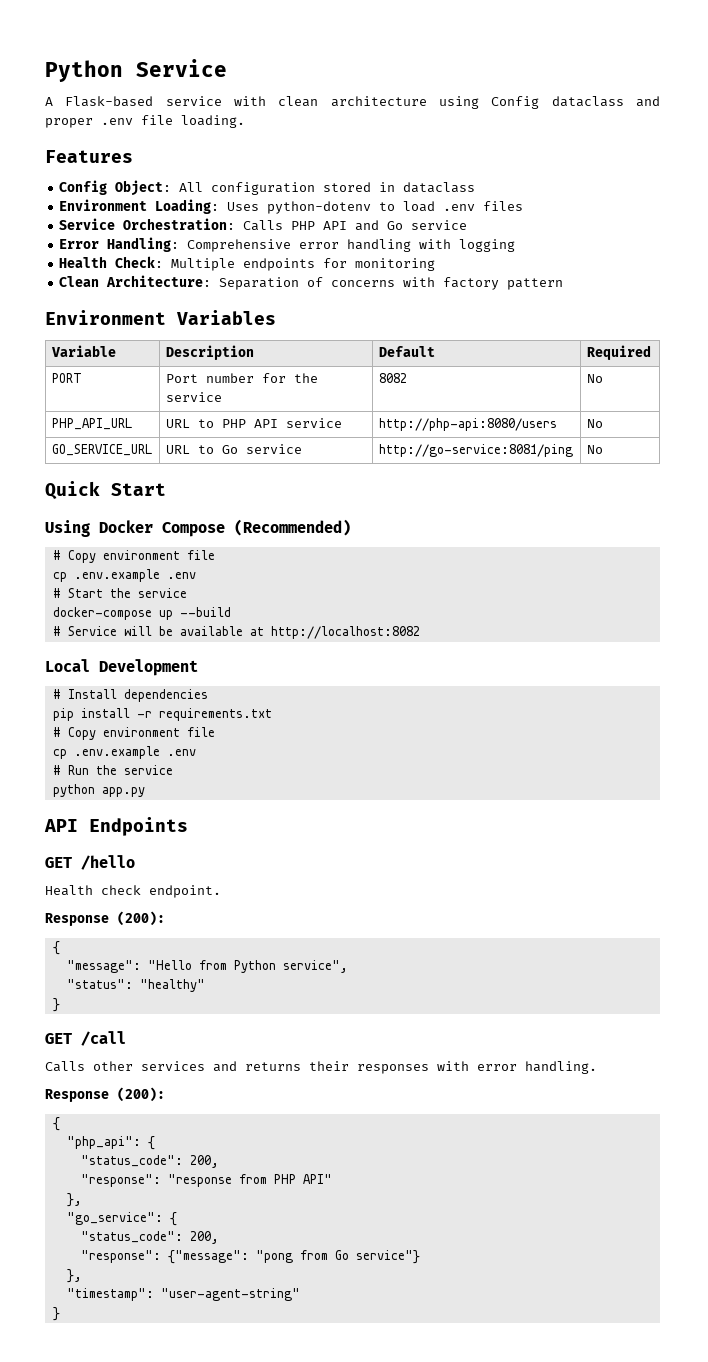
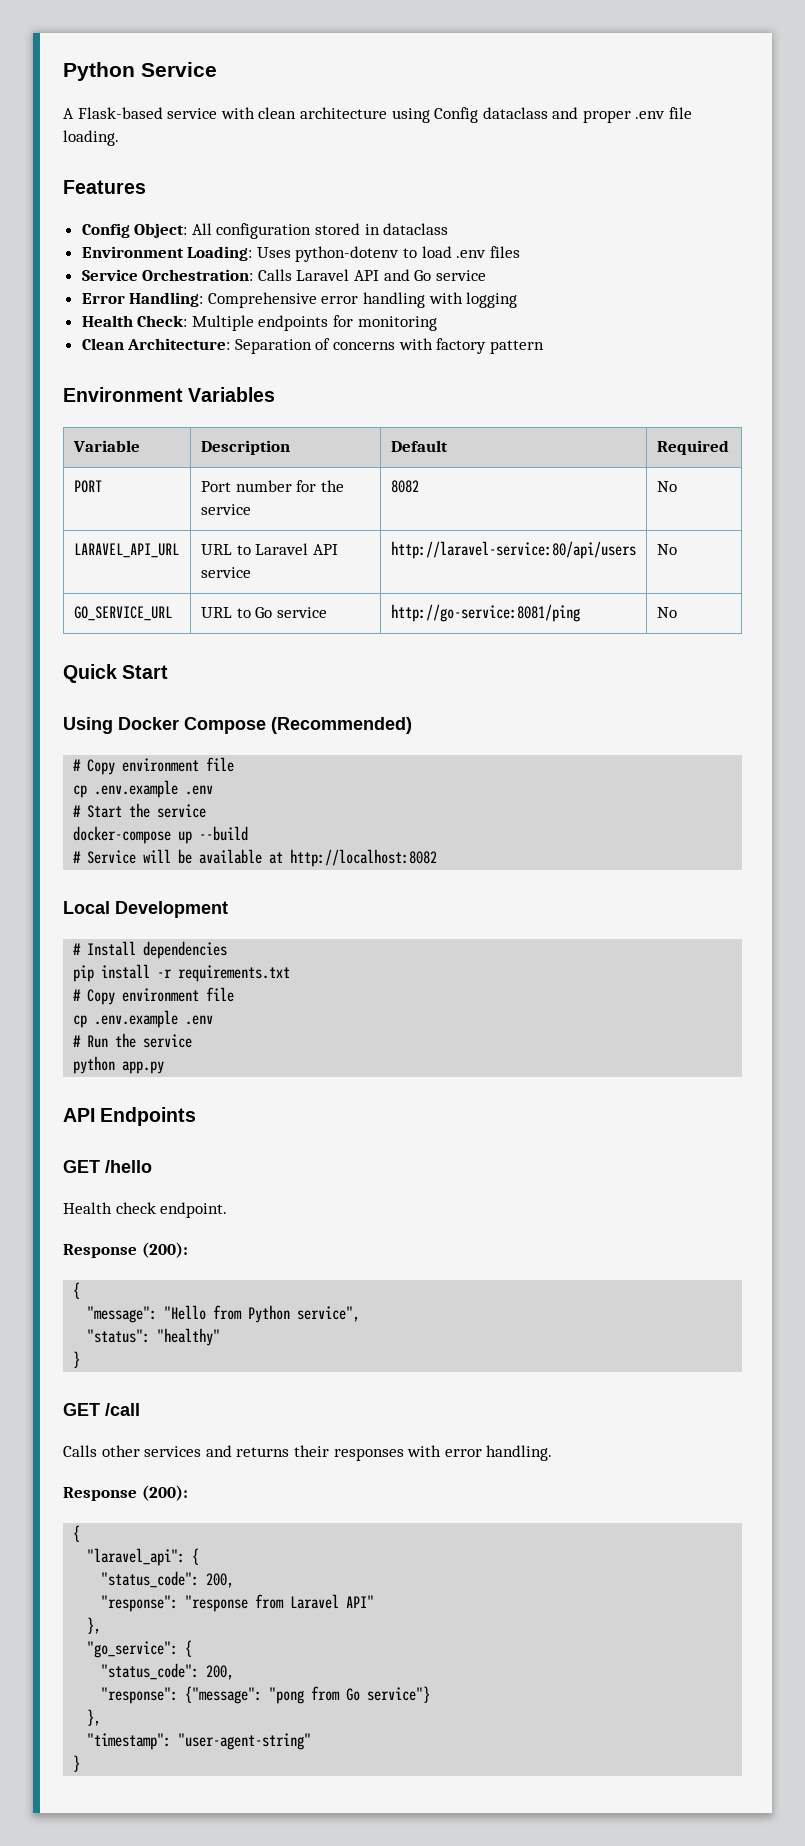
- Service Orchestration: Calls PHP API and Go service
+ Service Orchestration: Calls Laravel API and Go service
- PHP_API_URL | URL to PHP API service | http://php-api:8080/users | No
+ LARAVEL_API_URL | URL to Laravel API service | http://laravel-service:80/api/users | No
- "php_api": {
+ "laravel_api": {
- "response": "response from PHP API"
+ "response": "response from Laravel API"

